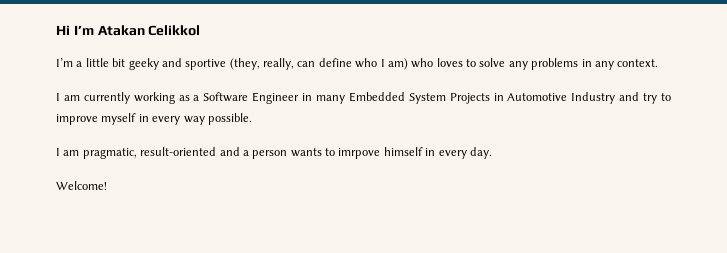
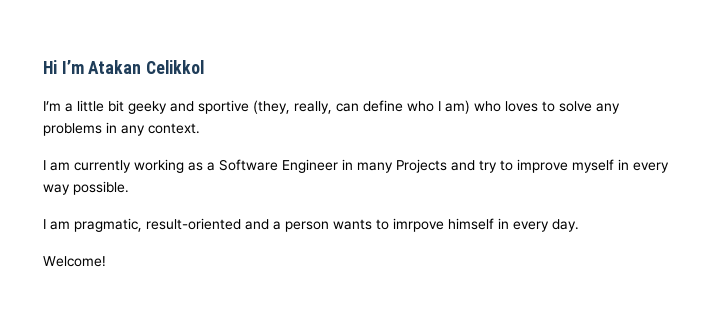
- I am currently working as a Software Engineer in many Embedded System Projects in Automotive Industry and try to improve myself in every way possible.
+ I am currently working as a Software Engineer in many Projects and try to improve myself in every way possible.

